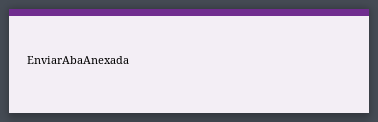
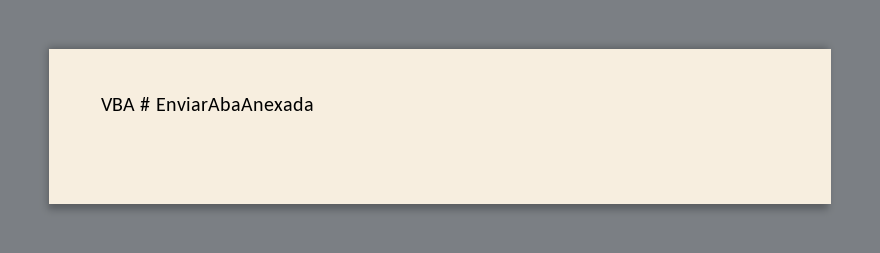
- EnviarAbaAnexada
+ VBA # EnviarAbaAnexada

